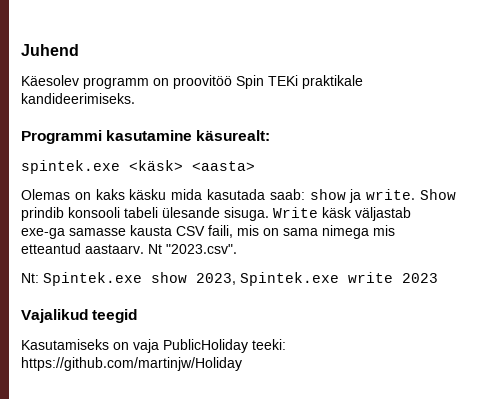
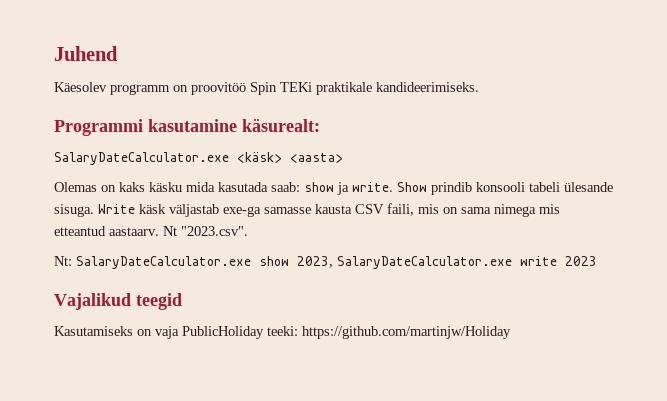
- spintek.exe <käsk> <aasta>
+ SalaryDateCalculator.exe <käsk> <aasta>
- Nt: Spintek.exe show 2023, Spintek.exe write 2023
+ Nt: SalaryDateCalculator.exe show 2023, SalaryDateCalculator.exe write 2023

